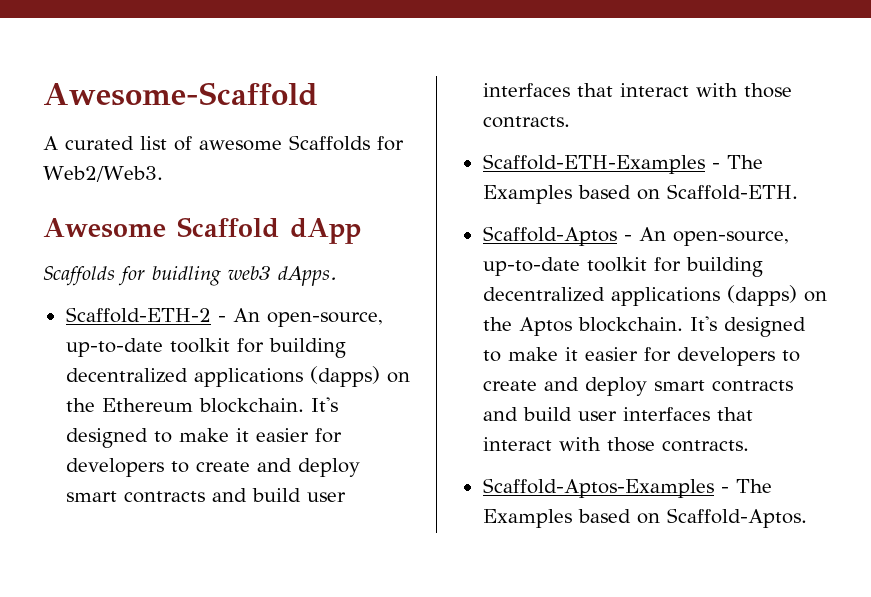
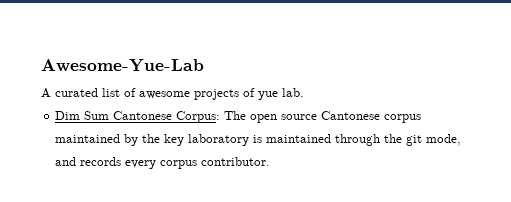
- Awesome-Scaffold
+ Awesome-Yue-Lab
- A curated list of awesome Scaffolds for Web2/Web3.
- Awesome Scaffold dApp
- Scaffolds for buidling web3 dApps.
- Scaffold-ETH-2 - An open-source, up-to-date toolkit for building decentralized applications (dapps) on the Ethereum blockchain. It's designed to make it easier for developers to create and deploy smart contracts and build user interfaces that interact with those contracts.
- Scaffold-ETH-Examples - The Examples based on Scaffold-ETH.
- Scaffold-Aptos - An open-source, up-to-date toolkit for building decentralized applications (dapps) on the Aptos blockchain. It's designed to make it easier for developers to create and deploy smart contracts and build user interfaces that interact with those contracts.
- Scaffold-Aptos-Examples - The Examples based on Scaffold-Aptos.
+ A curated list of awesome projects of yue lab.
+ Dim Sum Cantonese Corpus: The open source Cantonese corpus maintained by the key laboratory is maintained through the git mode, and records every corpus contributor.

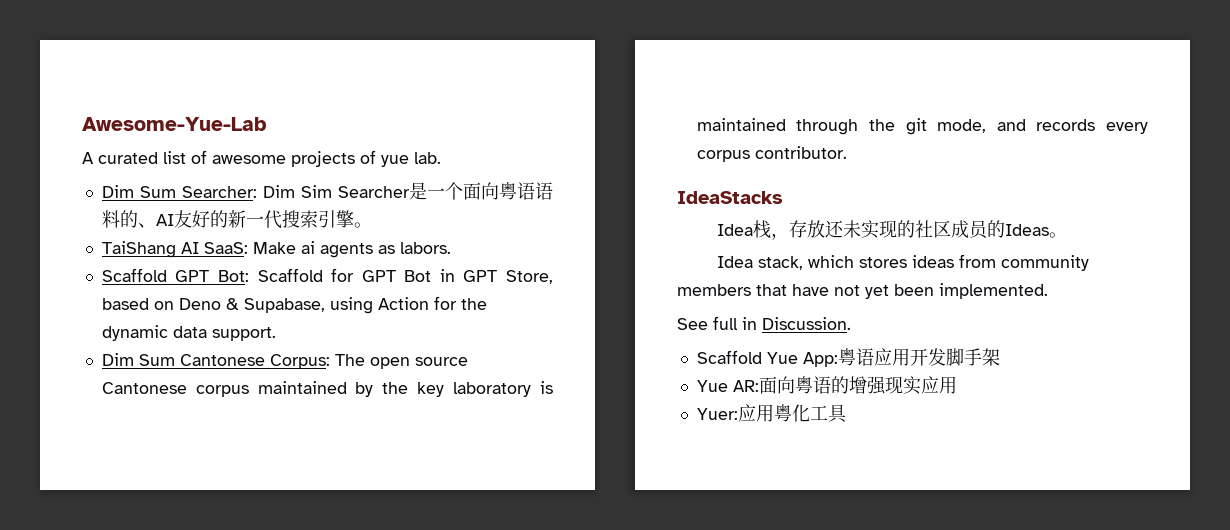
+ Dim Sum Searcher: Dim Sim Searcher是一个面向粤语语料的、AI友好的新一代搜索引擎。
+ TaiShang AI SaaS: Make ai agents as labors.
+ Scaffold GPT Bot: Scaffold for GPT Bot in GPT Store, based on Deno & Supabase, using Action for the dynamic data support.
+ IdeaStacks
+ Idea栈，存放还未实现的社区成员的Ideas。
+ Idea stack, which stores ideas from community members that have not yet been implemented.
+ See full in Discussion.
+ Scaffold Yue App:粤语应用开发脚手架
+ Yue AR:面向粤语的增强现实应用
+ Yuer:应用粤化工具

